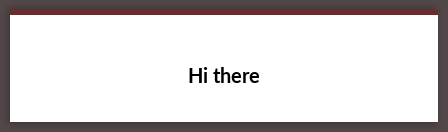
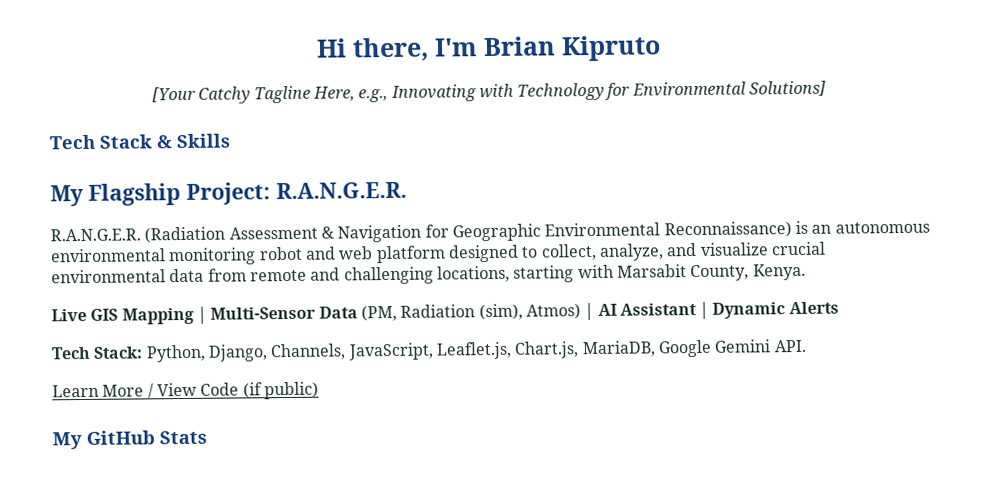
- Hi there
+ Hi there, I'm Brian Kipruto
+ [Your Catchy Tagline Here, e.g., Innovating with Technology for Environmental Solutions]
+ Tech Stack & Skills
+ My Flagship Project: R.A.N.G.E.R.
+ R.A.N.G.E.R. (Radiation Assessment & Navigation for Geographic Environmental Reconnaissance) is an autonomous environmental monitoring robot and web platform designed to collect, analyze, and visualize crucial environmental data from remote and challenging locations, starting with Marsabit County, Kenya.
+ Live GIS Mapping | Multi-Sensor Data (PM, Radiation (sim), Atmos) | AI Assistant | Dynamic Alerts
+ Tech Stack: Python, Django, Channels, JavaScript, Leaflet.js, Chart.js, MariaDB, Google Gemini API.
+ Learn More / View Code (if public)
+ My GitHub Stats

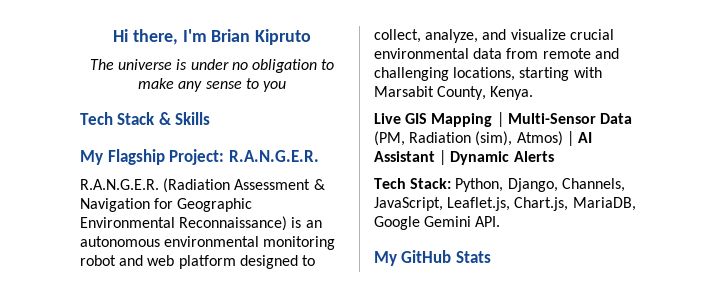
- [Your Catchy Tagline Here, e.g., Innovating with Technology for Environmental Solutions]
+ The universe is under no obligation to make any sense to you
- Learn More / View Code (if public)

